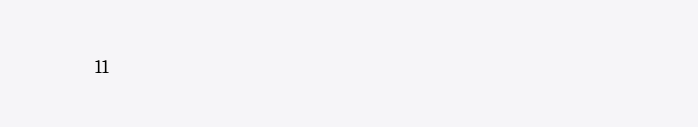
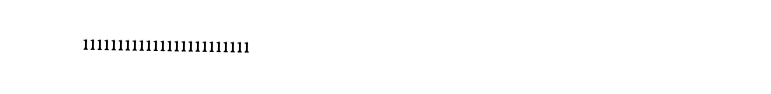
- 11
+ 111111111111111111111111

